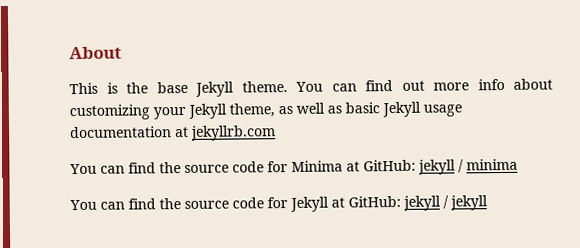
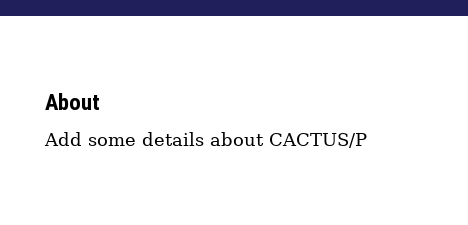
- This is the base Jekyll theme. You can find out more info about customizing your Jekyll theme, as well as basic Jekyll usage documentation at jekyllrb.com
- You can find the source code for Minima at GitHub: jekyll / minima
- You can find the source code for Jekyll at GitHub: jekyll / jekyll
+ Add some details about CACTUS/P

